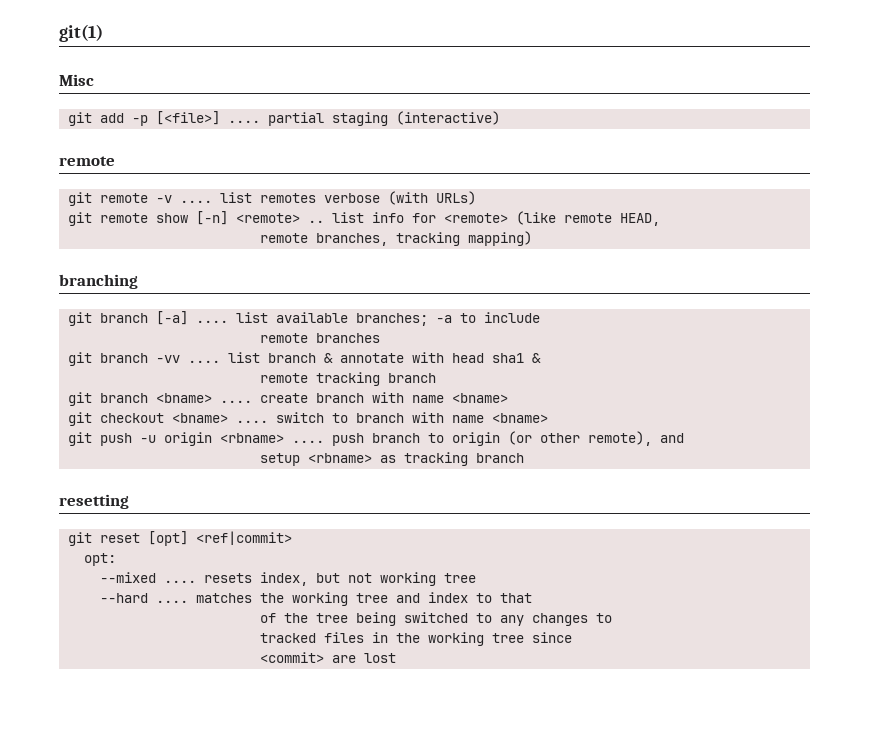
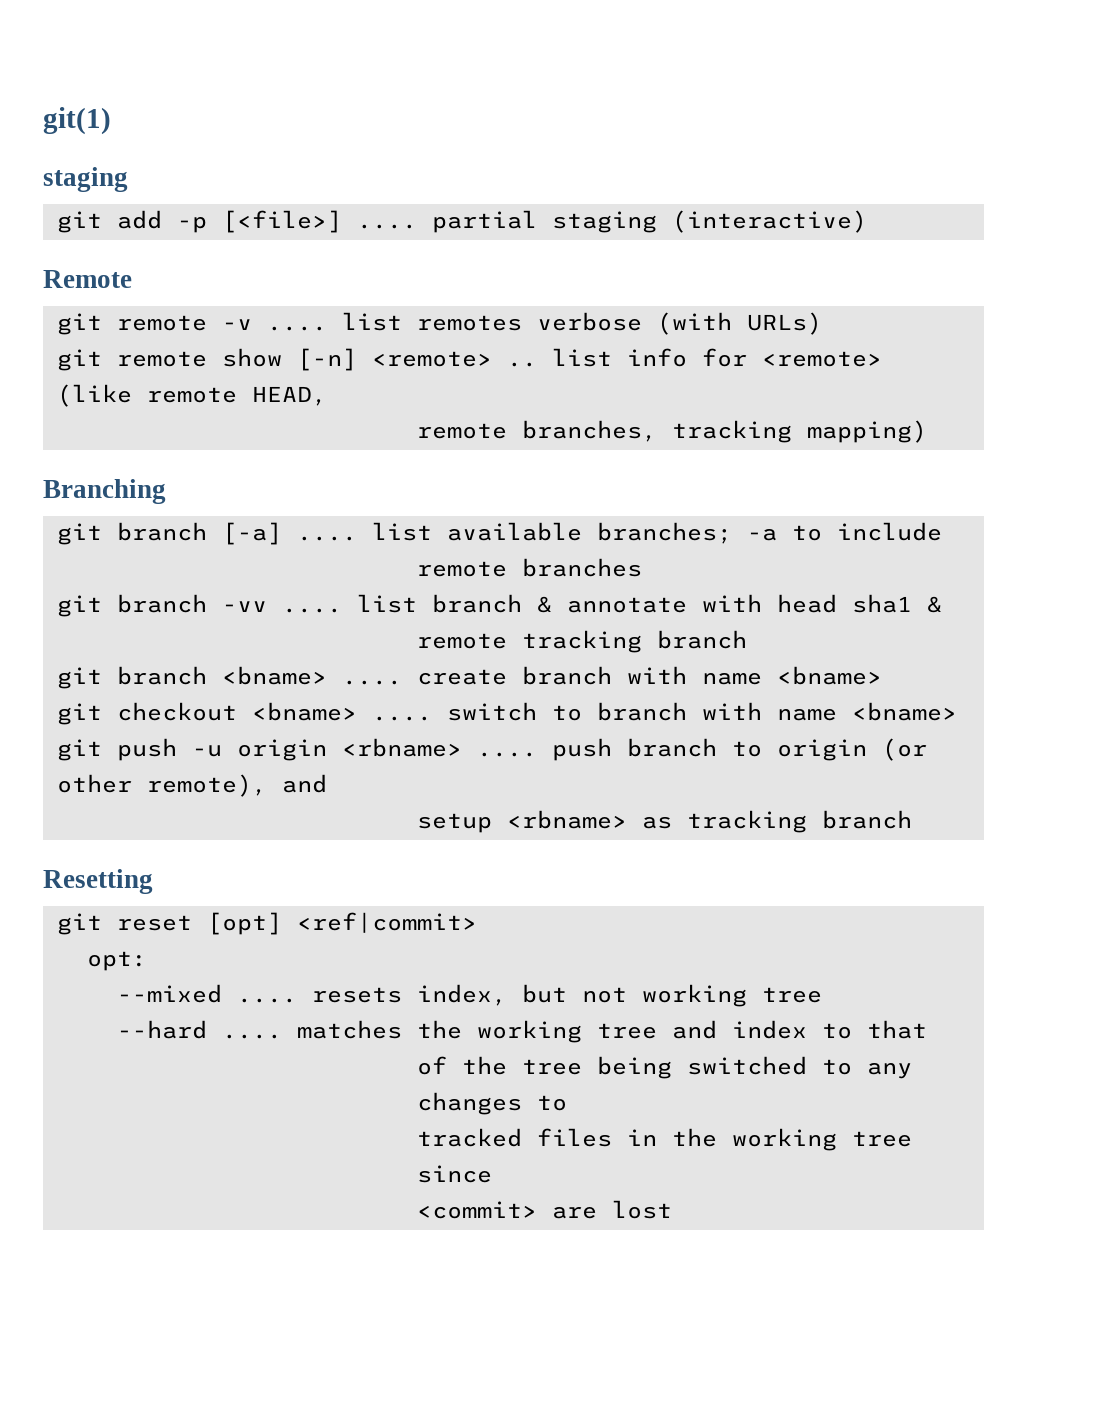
  git(1)
- Misc
+ staging
  git add -p [<file>] .... partial staging (interactive)
- remote
+ Remote
- branching
+ Branching
- resetting
+ Resetting

